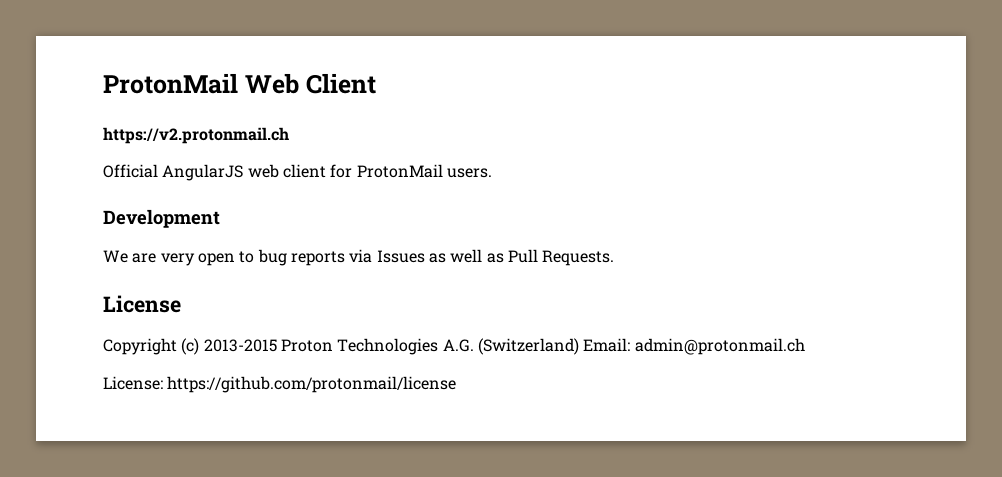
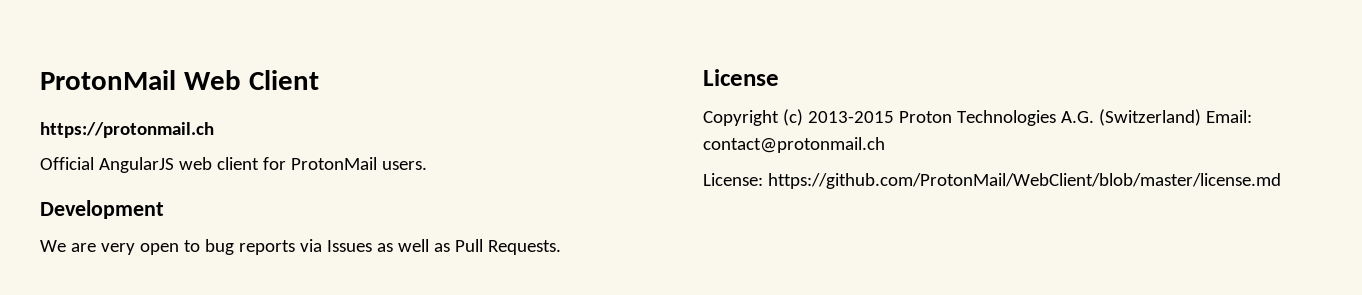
- https://v2.protonmail.ch
+ https://protonmail.ch
- Copyright (c) 2013-2015 Proton Technologies A.G. (Switzerland) Email: admin@protonmail.ch
+ Copyright (c) 2013-2015 Proton Technologies A.G. (Switzerland) Email: contact@protonmail.ch
- License: https://github.com/protonmail/license
+ License: https://github.com/ProtonMail/WebClient/blob/master/license.md

